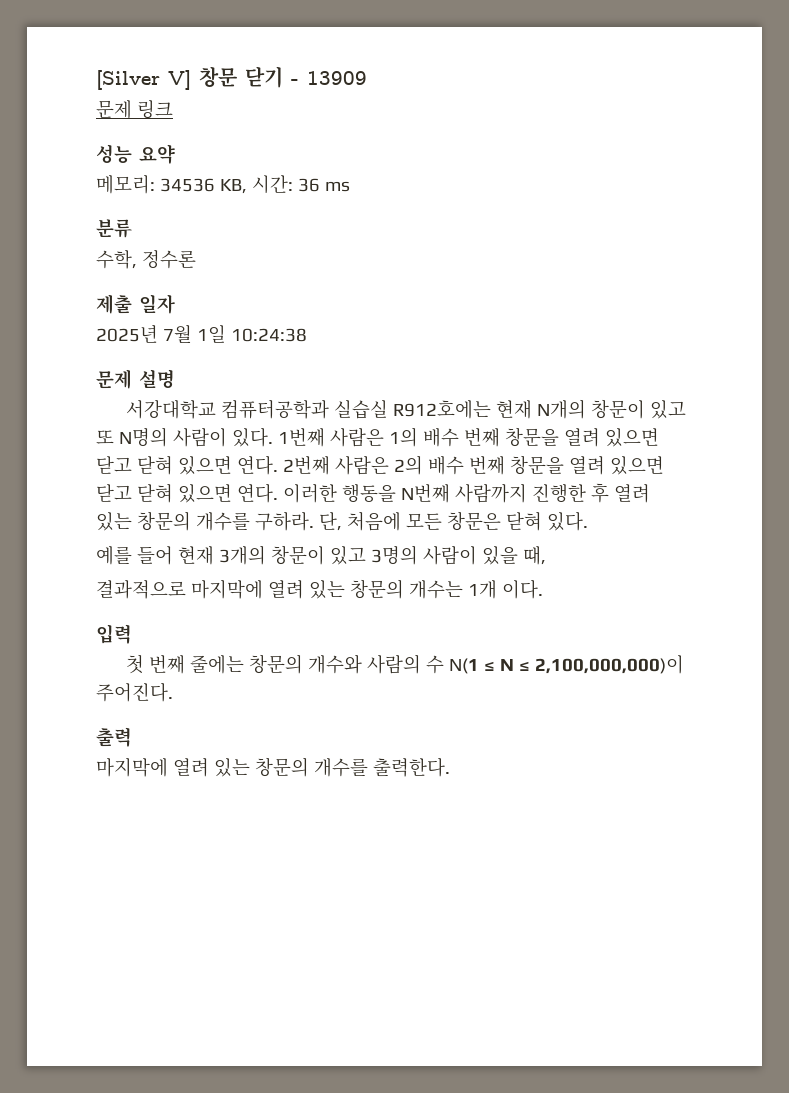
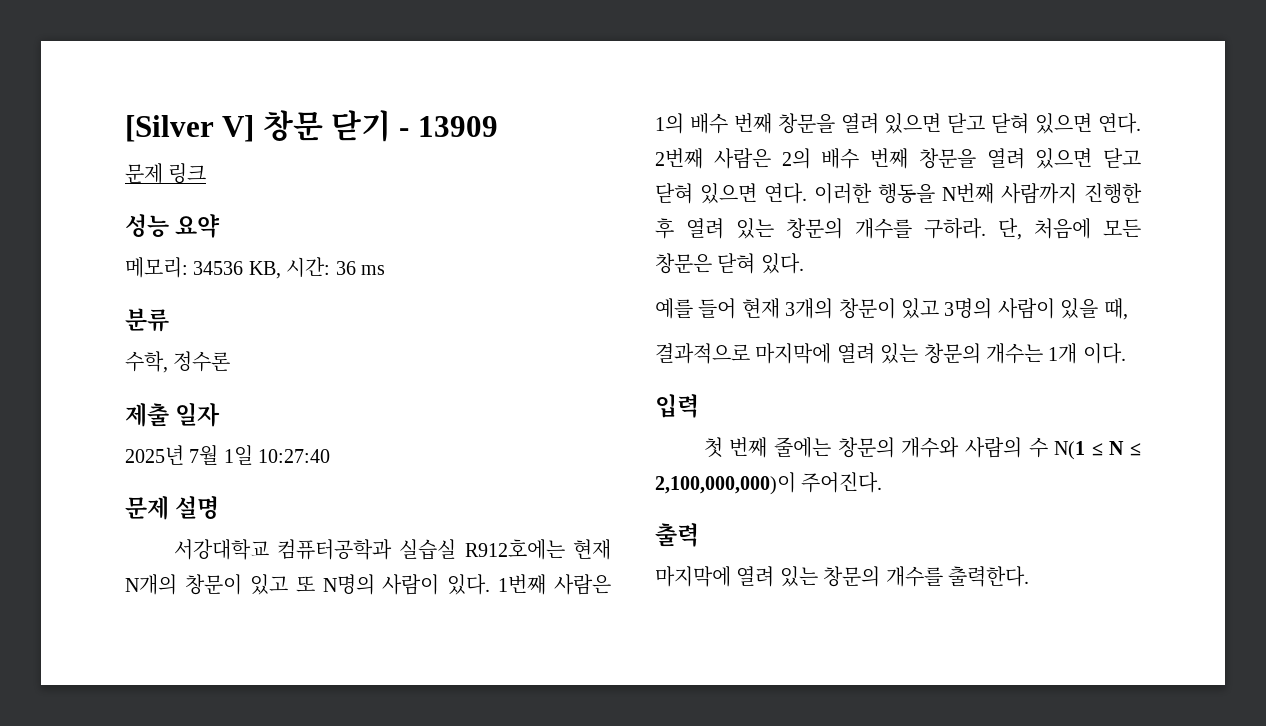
- 2025년 7월 1일 10:24:38
+ 2025년 7월 1일 10:27:40

